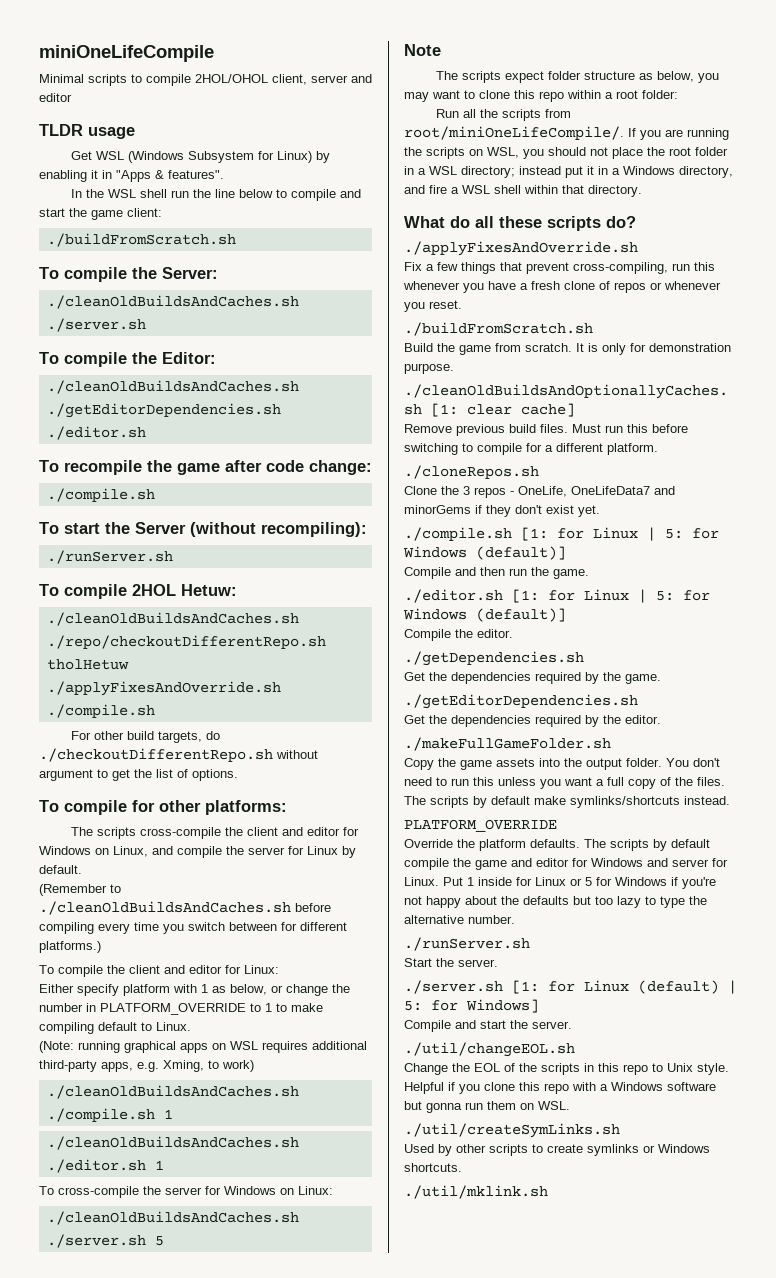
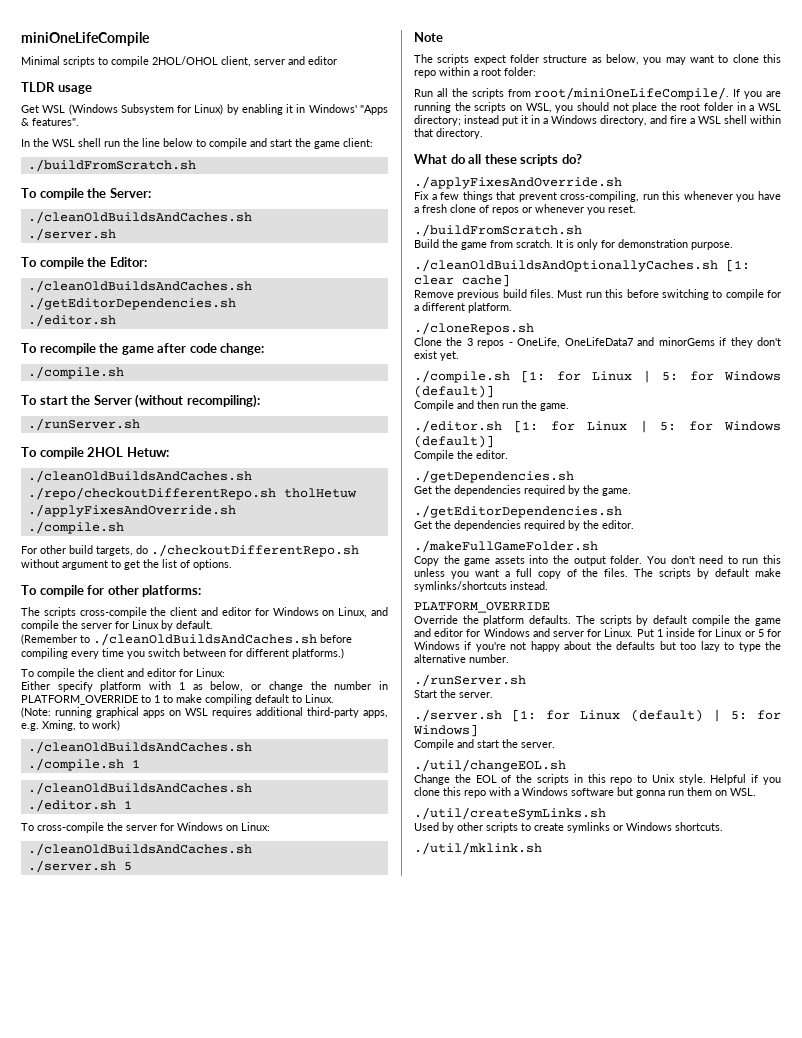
- Get WSL (Windows Subsystem for Linux) by enabling it in "Apps & features".
+ Get WSL (Windows Subsystem for Linux) by enabling it in Windows' "Apps & features".

